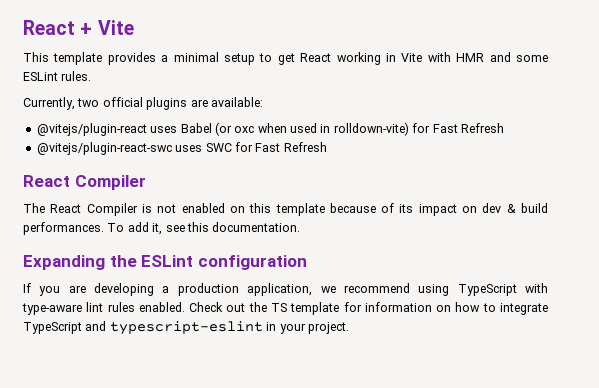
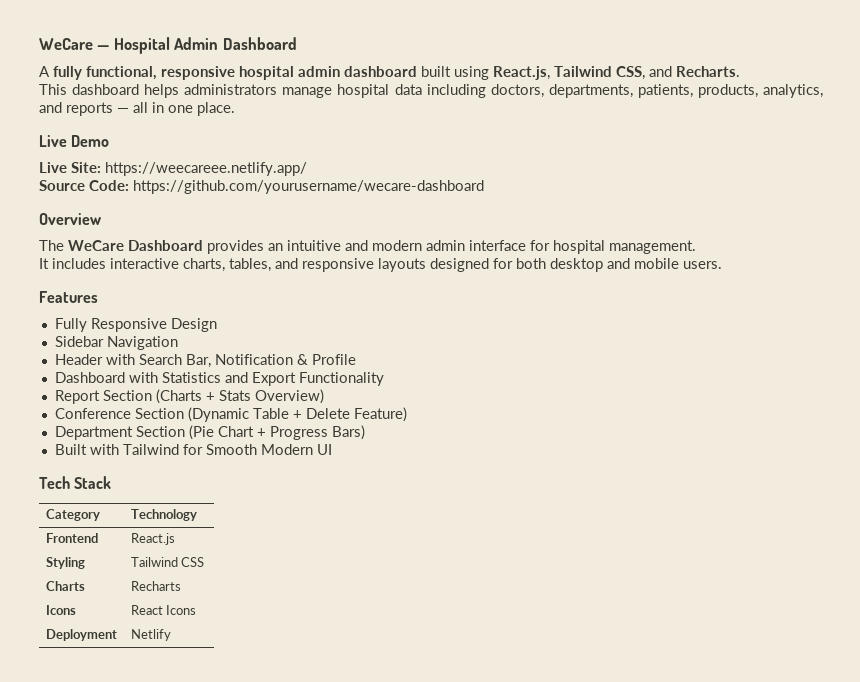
- React + Vite
- This template provides a minimal setup to get React working in Vite with HMR and some ESLint rules.
- Currently, two official plugins are available:
- @vitejs/plugin-react uses Babel (or oxc when used in rolldown-vite) for Fast Refresh
- @vitejs/plugin-react-swc uses SWC for Fast Refresh
- React Compiler
- The React Compiler is not enabled on this template because of its impact on dev & build performances. To add it, see this documentation.
- Expanding the ESLint configuration
- If you are developing a production application, we recommend using TypeScript with type-aware lint rules enabled. Check out the TS template for information on how to integrate TypeScript and typescript-eslint in your project.
+ WeCare — Hospital Admin Dashboard
+ A fully functional, responsive hospital admin dashboard built using React.js, Tailwind CSS, and Recharts.
+ This dashboard helps administrators manage hospital data including doctors, departments, patients, products, analytics, and reports — all in one place.
+ Live Demo
+ Live Site: https://weecareee.netlify.app/
+ Source Code: https://github.com/yourusername/wecare-dashboard
+ Overview
+ The WeCare Dashboard provides an intuitive and modern admin interface for hospital management.
+ It includes interactive charts, tables, and responsive layouts designed for both desktop and mobile users.
+ Features
+ Fully Responsive Design
+ Sidebar Navigation
+ Header with Search Bar, Notification & Profile
+ Dashboard with Statistics and Export Functionality
+ Report Section (Charts + Stats Overview)
+ Conference Section (Dynamic Table + Delete Feature)
+ Department Section (Pie Chart + Progress Bars)
+ Built with Tailwind for Smooth Modern UI
+ Tech Stack
+ Category | Technology
+ Frontend | React.js
+ Styling | Tailwind CSS
+ Charts | Recharts
+ Icons | React Icons
+ Deployment | Netlify

